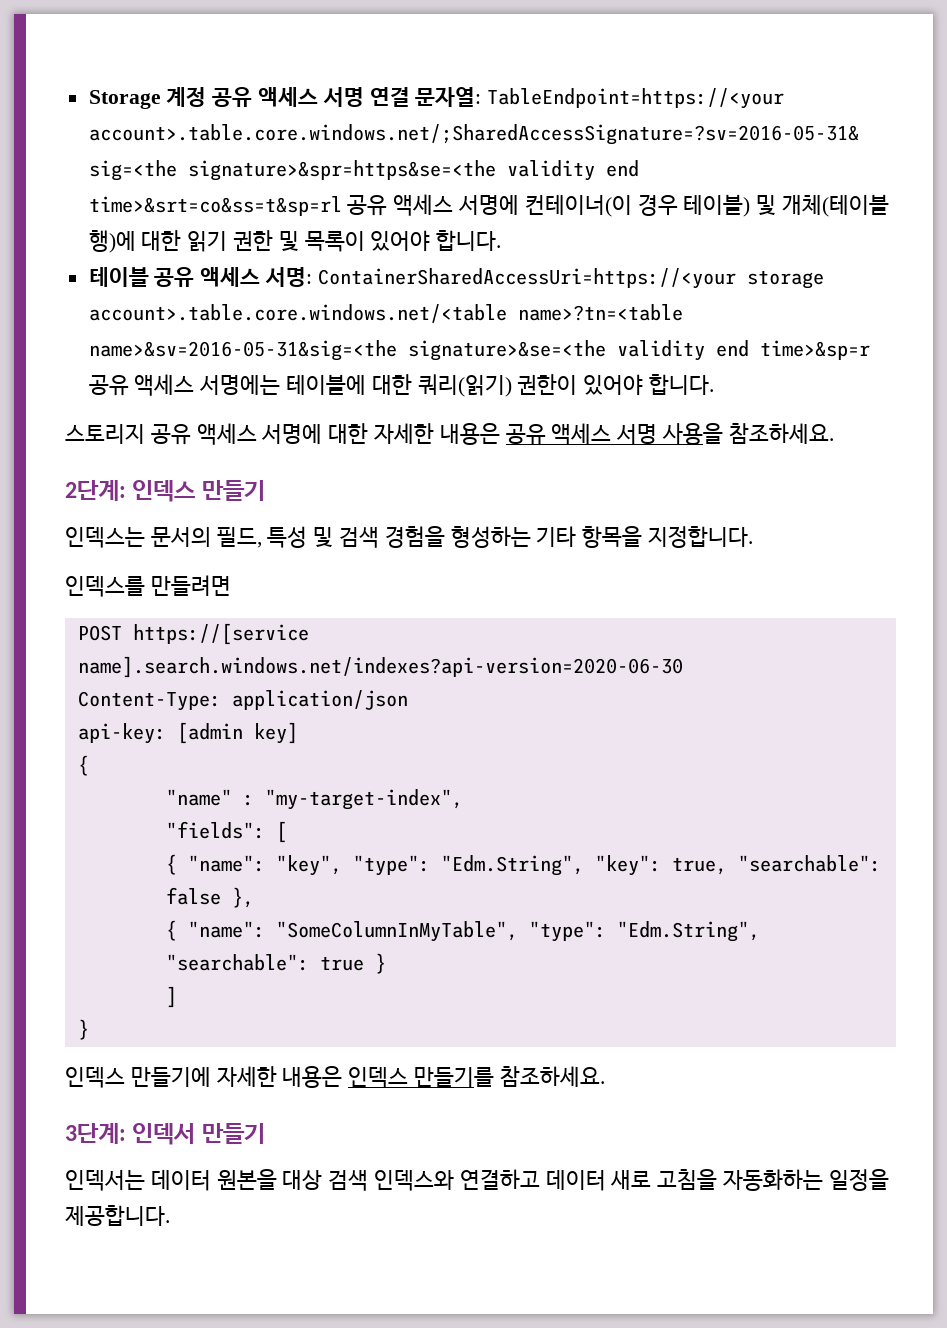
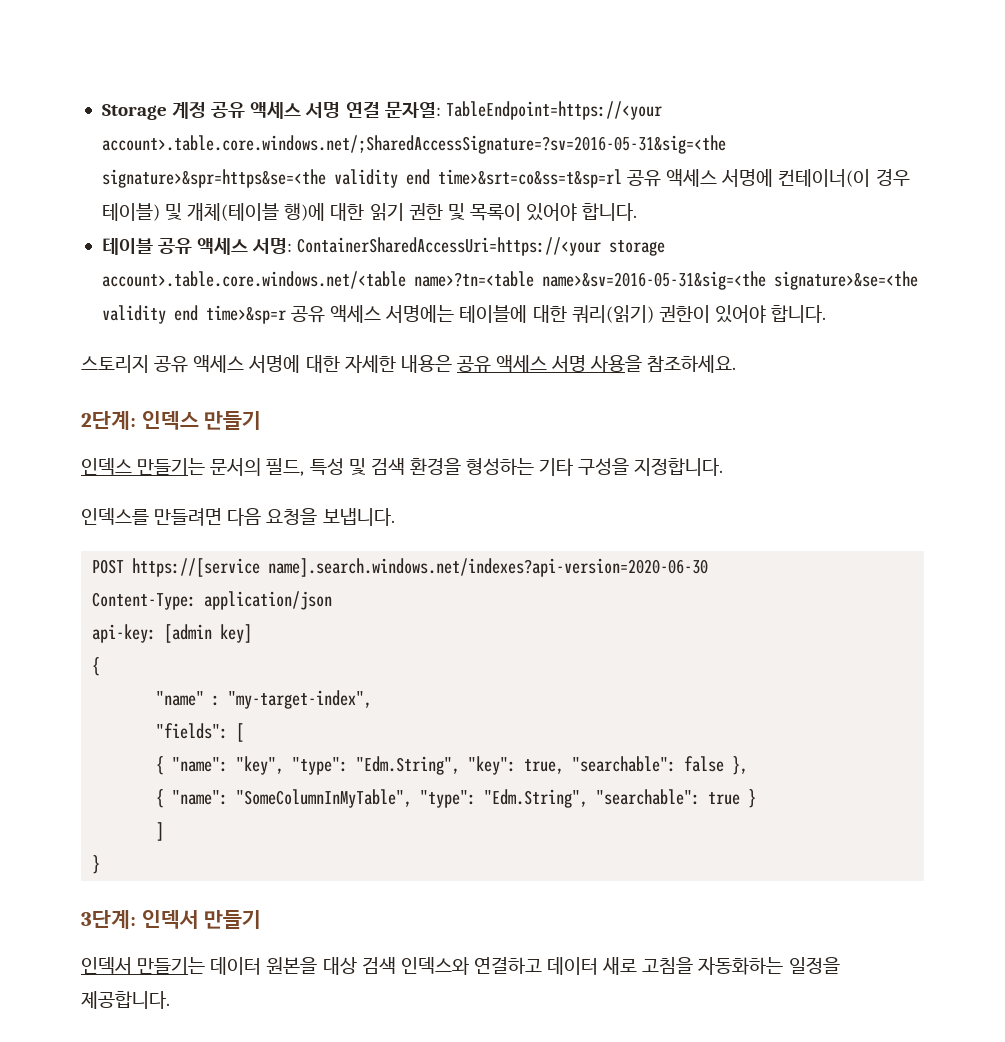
- 인덱스는 문서의 필드, 특성 및 검색 경험을 형성하는 기타 항목을 지정합니다.
+ 인덱스 만들기는 문서의 필드, 특성 및 검색 환경을 형성하는 기타 구성을 지정합니다.
- 인덱스를 만들려면
+ 인덱스를 만들려면 다음 요청을 보냅니다.
- 인덱스 만들기에 자세한 내용은 인덱스 만들기를 참조하세요.
- 인덱서는 데이터 원본을 대상 검색 인덱스와 연결하고 데이터 새로 고침을 자동화하는 일정을 제공합니다.
+ 인덱서 만들기는 데이터 원본을 대상 검색 인덱스와 연결하고 데이터 새로 고침을 자동화하는 일정을 제공합니다.

